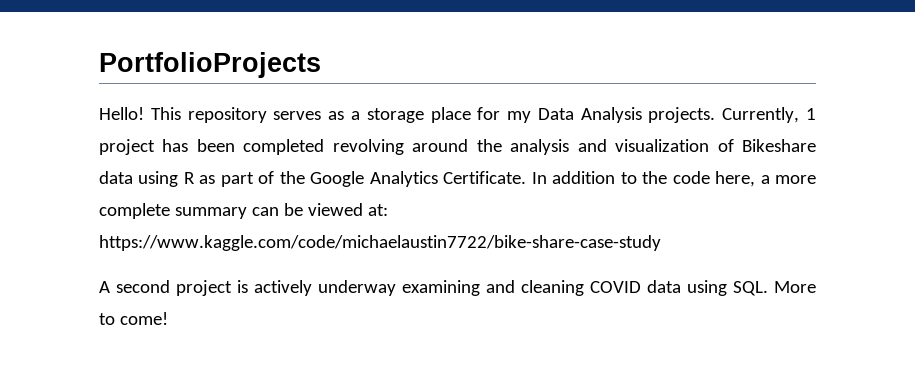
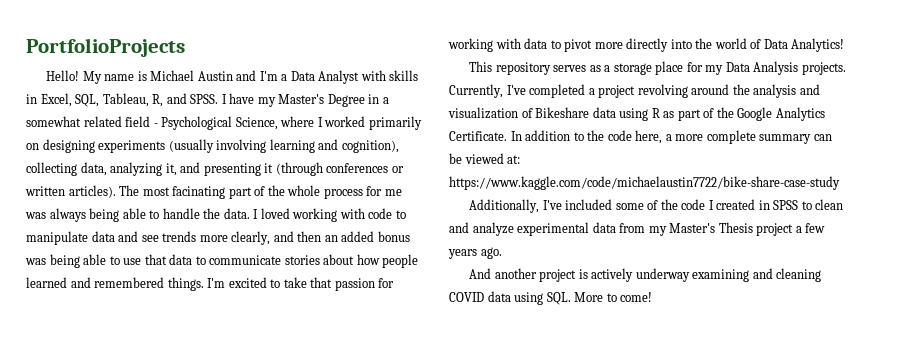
- Hello! This repository serves as a storage place for my Data Analysis projects.
+ Hello! My name is Michael Austin and I'm a Data Analyst with skills in Excel, SQL, Tableau, R, and SPSS. I have my Master's Degree in a somewhat related field - Psychological Science, where I worked primarily on designing experiments (usually involving learning and cognition), collecting data, analyzing it, and presenting it (through conferences or written articles). The most facinating part of the whole process for me was always being able to handle the data. I loved working with code to manipulate data and see trends more clearly, and then an added bonus was being able to use that data to communicate stories about how people learned and remembered things. I'm excited to take that passion for working with data to pivot more directly into the world of Data Analytics!
+ This repository serves as a storage place for my Data Analysis projects.
- Currently, 1 project has been completed revolving around the analysis and visualization of Bikeshare data using R as part of the Google Analytics Certificate.
+ Currently, I've completed a project revolving around the analysis and visualization of Bikeshare data using R as part of the Google Analytics Certificate.
- A second project is actively underway examining and cleaning COVID data using SQL. More to come!
+ Additionally, I've included some of the code I created in SPSS to clean and analyze experimental data from my Master's Thesis project a few years ago.
+ And another project is actively underway examining and cleaning COVID data using SQL. More to come!

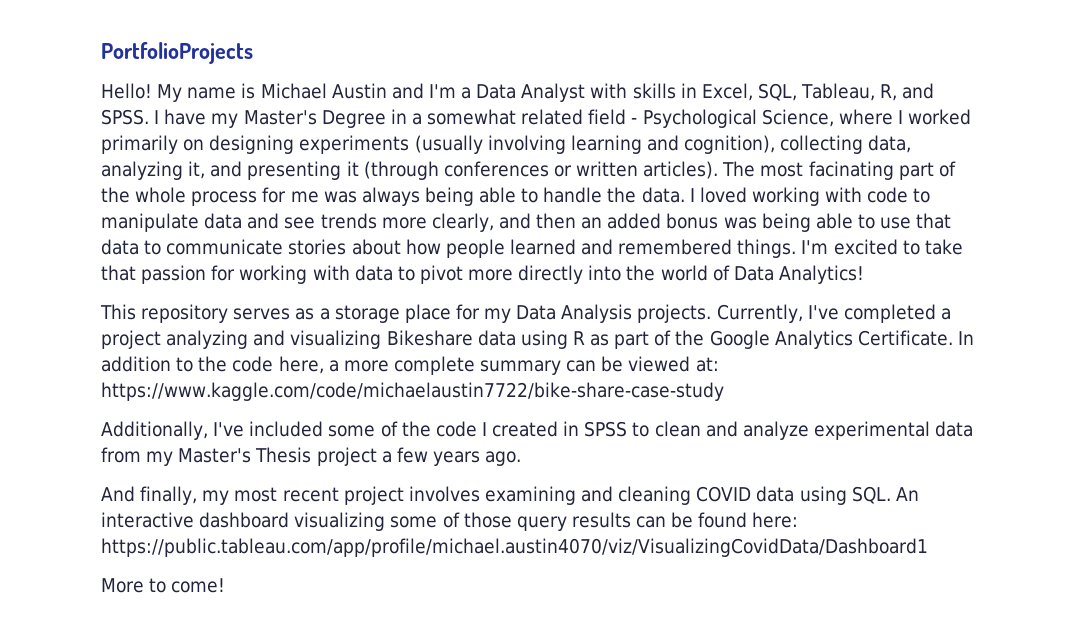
- Currently, I've completed a project revolving around the analysis and visualization of Bikeshare data using R as part of the Google Analytics Certificate.
+ Currently, I've completed a project analyzing and visualizing Bikeshare data using R as part of the Google Analytics Certificate.
- And another project is actively underway examining and cleaning COVID data using SQL. More to come!
+ And finally, my most recent project involves examining and cleaning COVID data using SQL. An interactive dashboard visualizing some of those query results can be found here: https://public.tableau.com/app/profile/michael.austin4070/viz/VisualizingCovidData/Dashboard1
+ More to come!

